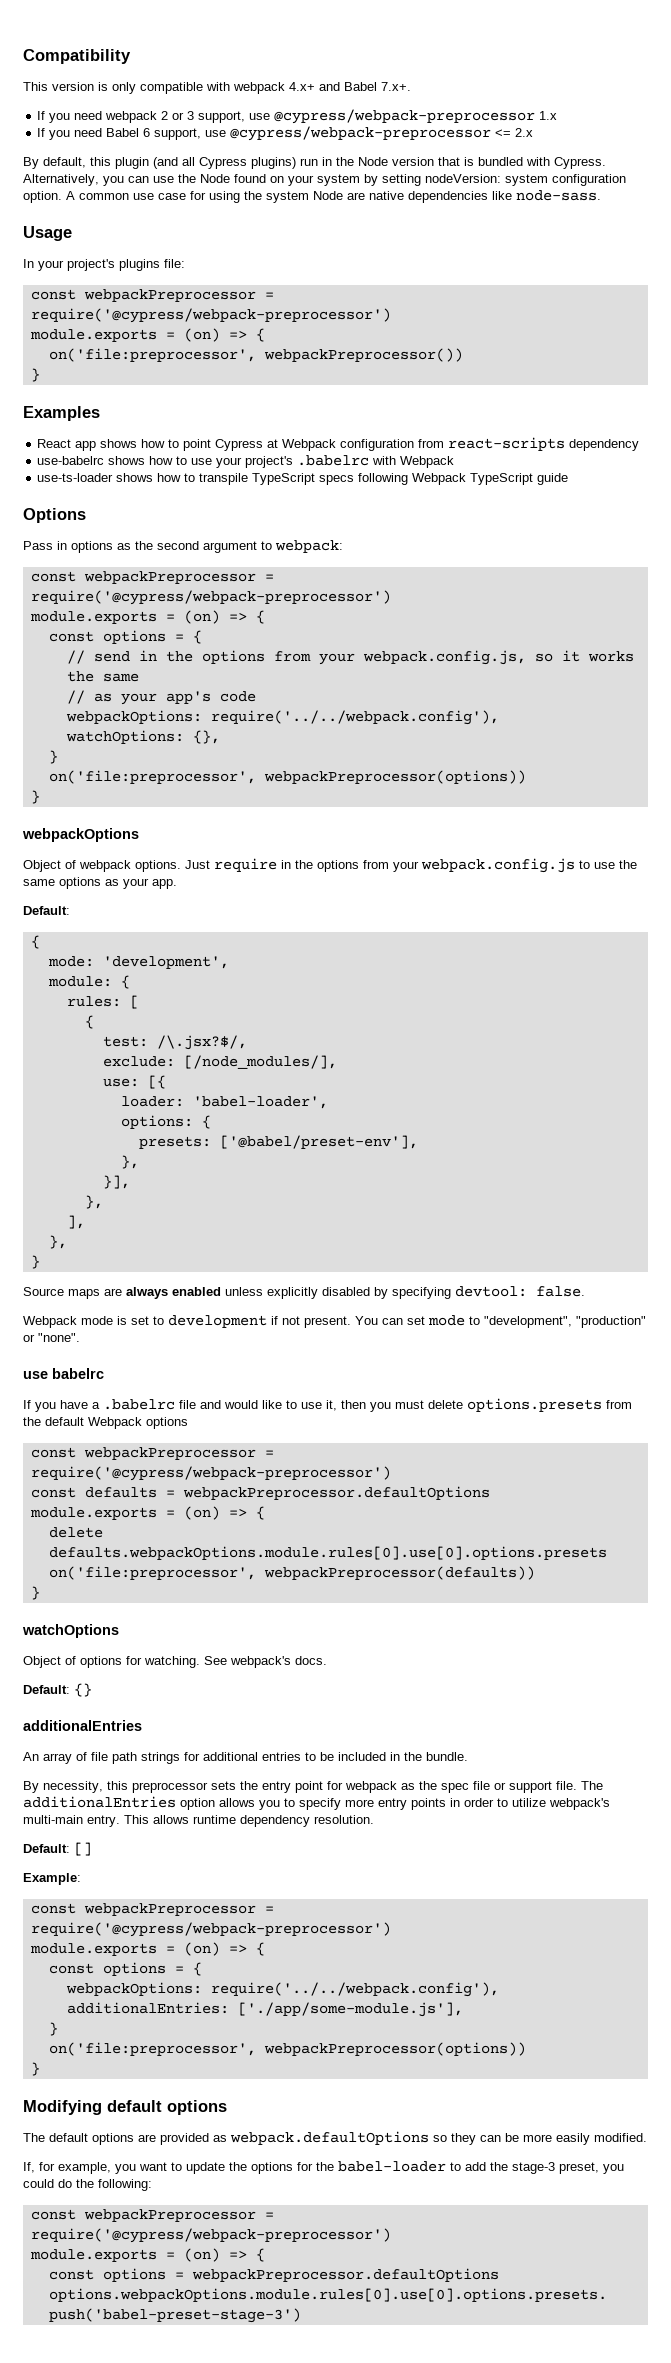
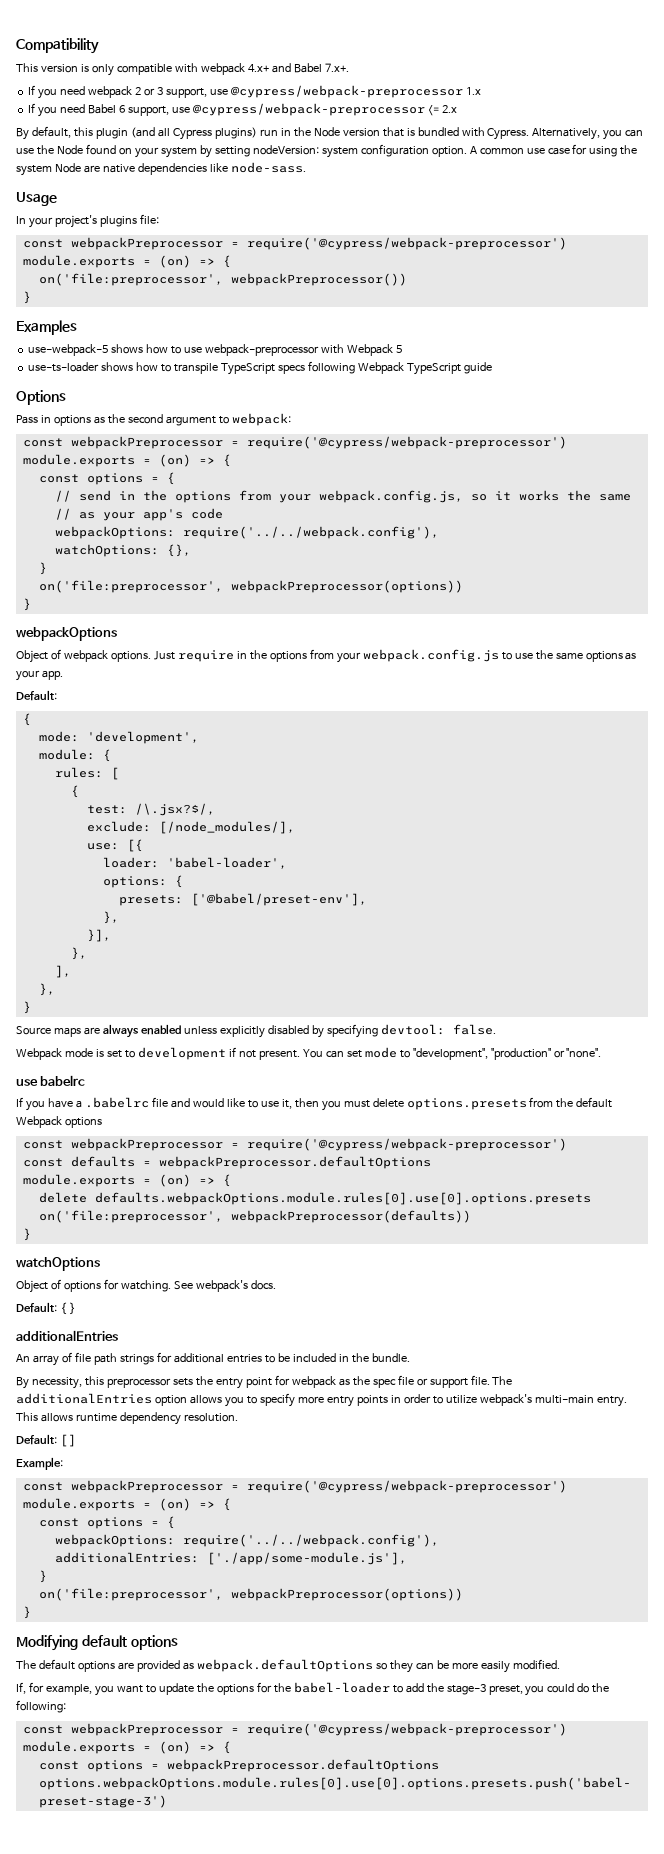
- React app shows how to point Cypress at Webpack configuration from react-scripts dependency
- use-babelrc shows how to use your project's .babelrc with Webpack
+ use-webpack-5 shows how to use webpack-preprocessor with Webpack 5

